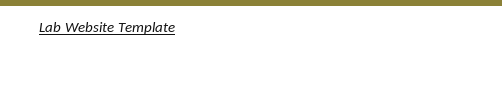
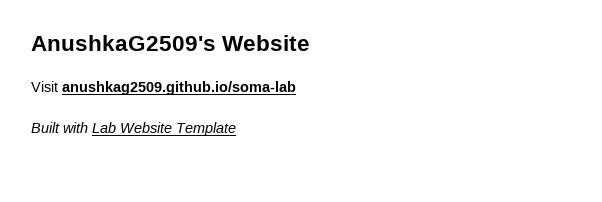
- Lab Website Template
+ AnushkaG2509's Website
+ Visit anushkag2509.github.io/soma-lab
+ Built with Lab Website Template

